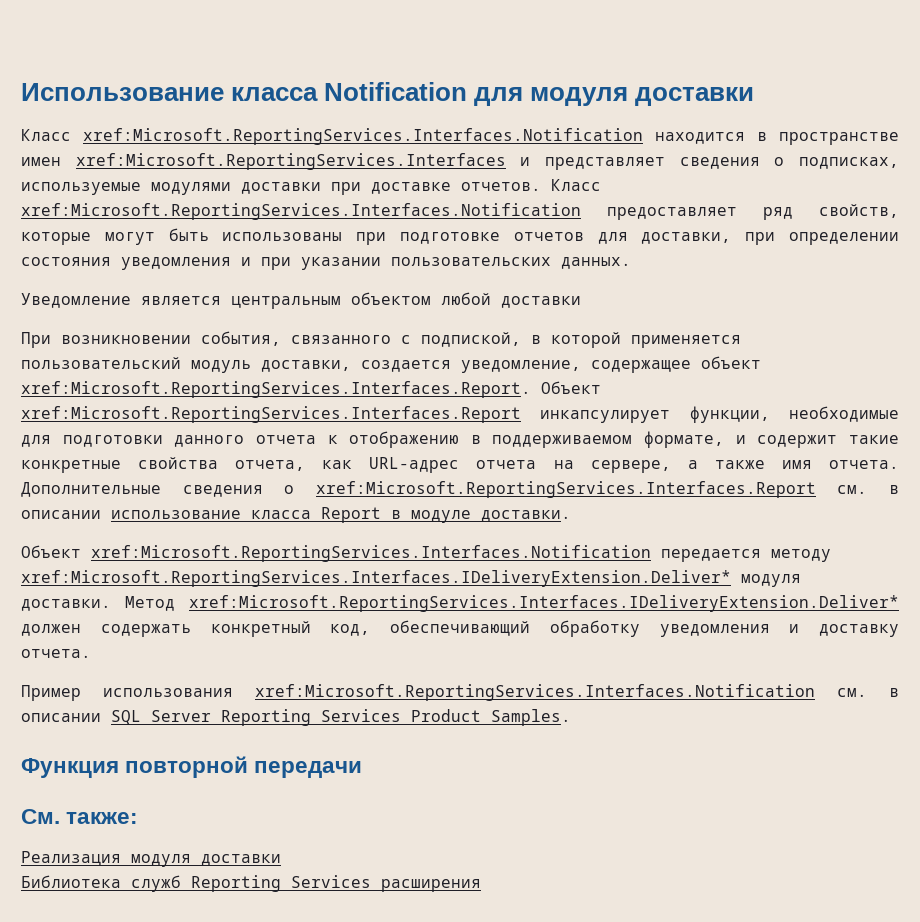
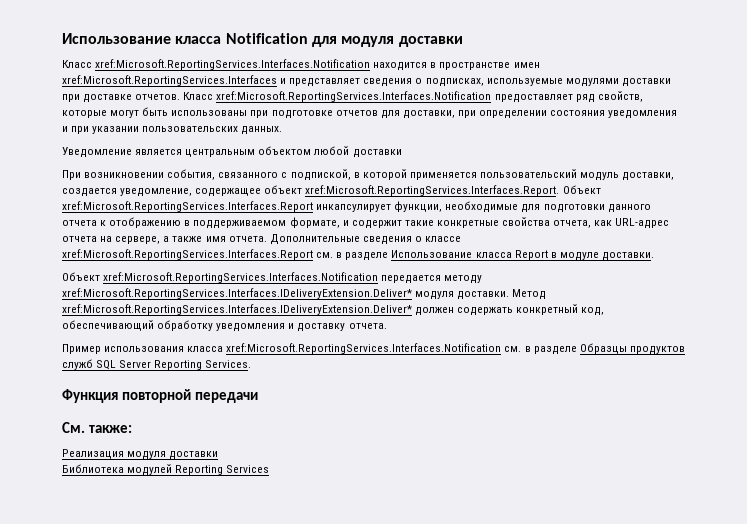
- Дополнительные сведения о xref:Microsoft.ReportingServices.Interfaces.Report см. в описании использование класса Report в модуле доставки.
+ Дополнительные сведения о классе xref:Microsoft.ReportingServices.Interfaces.Report см. в разделе Использование класса Report в модуле доставки.
- Пример использования xref:Microsoft.ReportingServices.Interfaces.Notification см. в описании SQL Server Reporting Services Product Samples.
+ Пример использования класса xref:Microsoft.ReportingServices.Interfaces.Notification см. в разделе Образцы продуктов служб SQL Server Reporting Services.
- Библиотека служб Reporting Services расширения
+ Библиотека модулей Reporting Services

